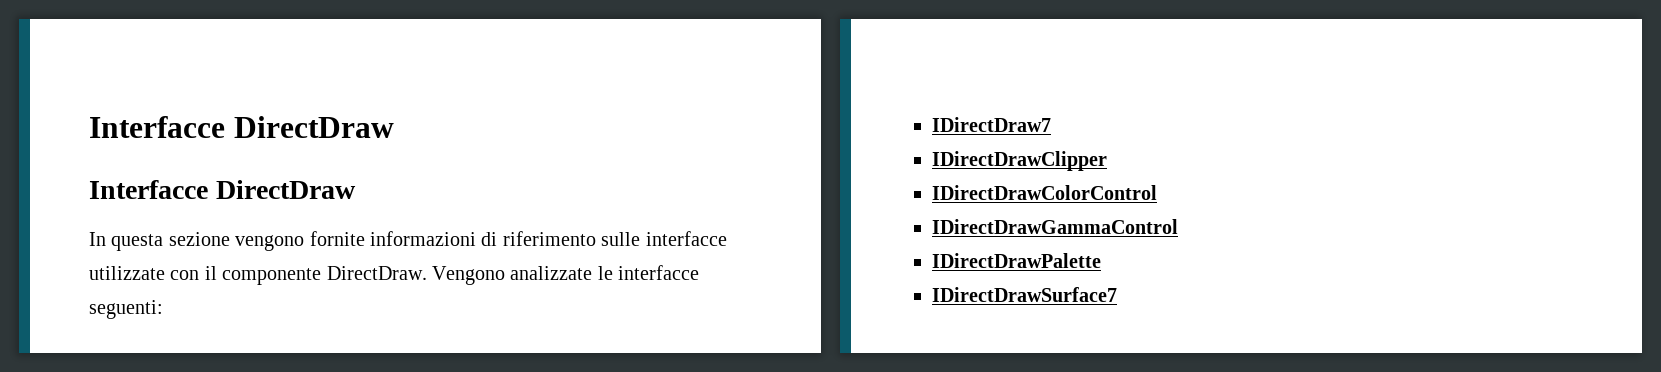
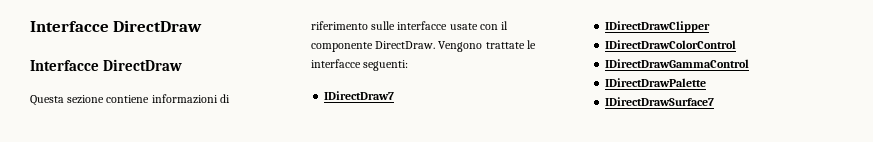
- In questa sezione vengono fornite informazioni di riferimento sulle interfacce utilizzate con il componente DirectDraw.
+ Questa sezione contiene informazioni di riferimento sulle interfacce usate con il componente DirectDraw.
- Vengono analizzate le interfacce seguenti:
+ Vengono trattate le interfacce seguenti:

